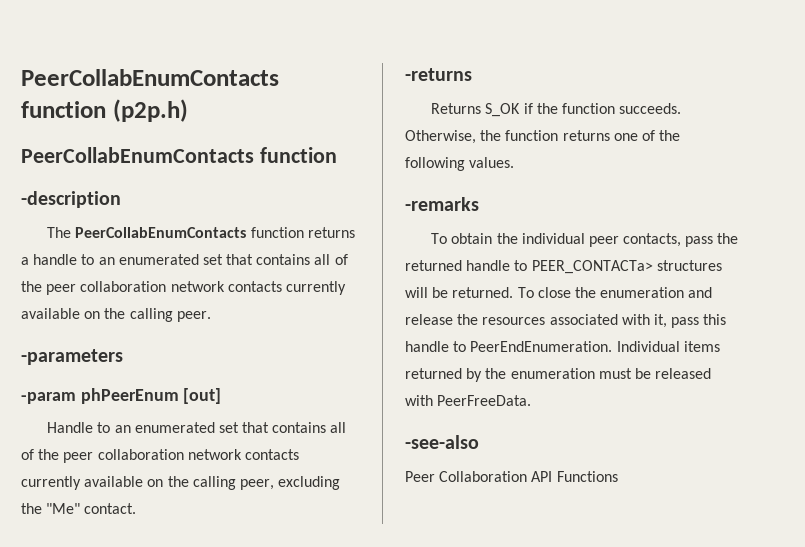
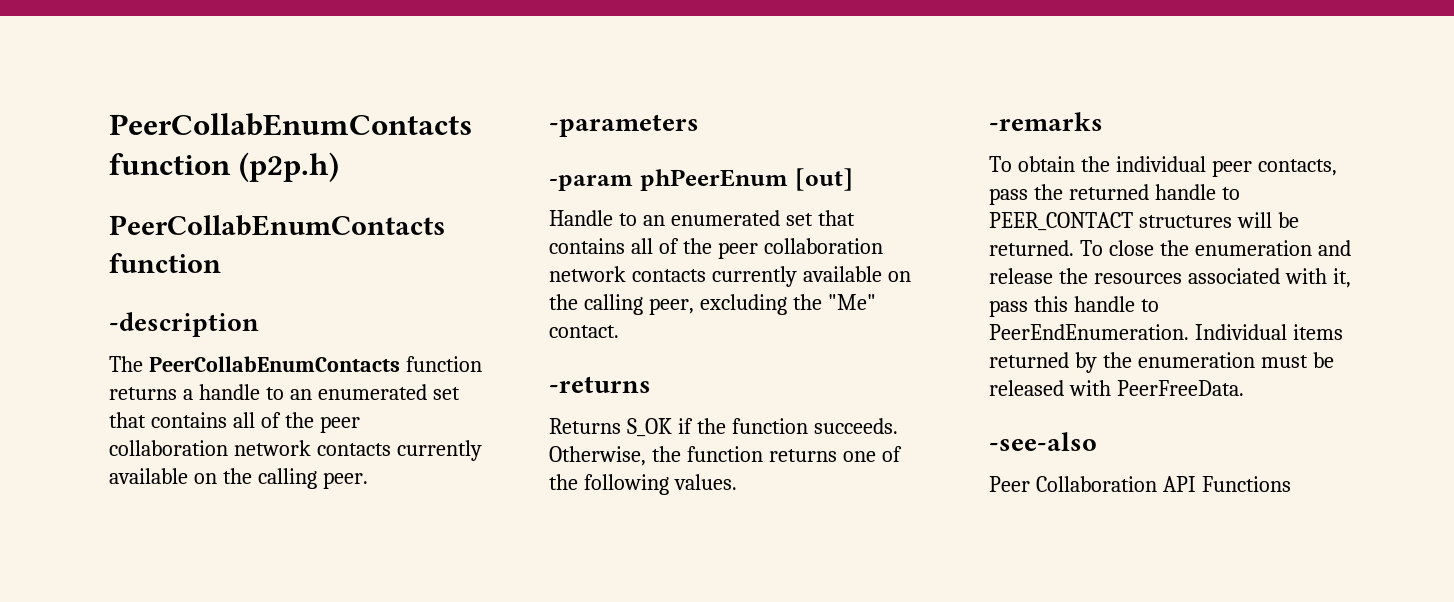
- To obtain the individual peer contacts, pass the returned handle to PEER_CONTACTa> structures will be returned.
+ To obtain the individual peer contacts, pass the returned handle to PEER_CONTACT structures will be returned.

